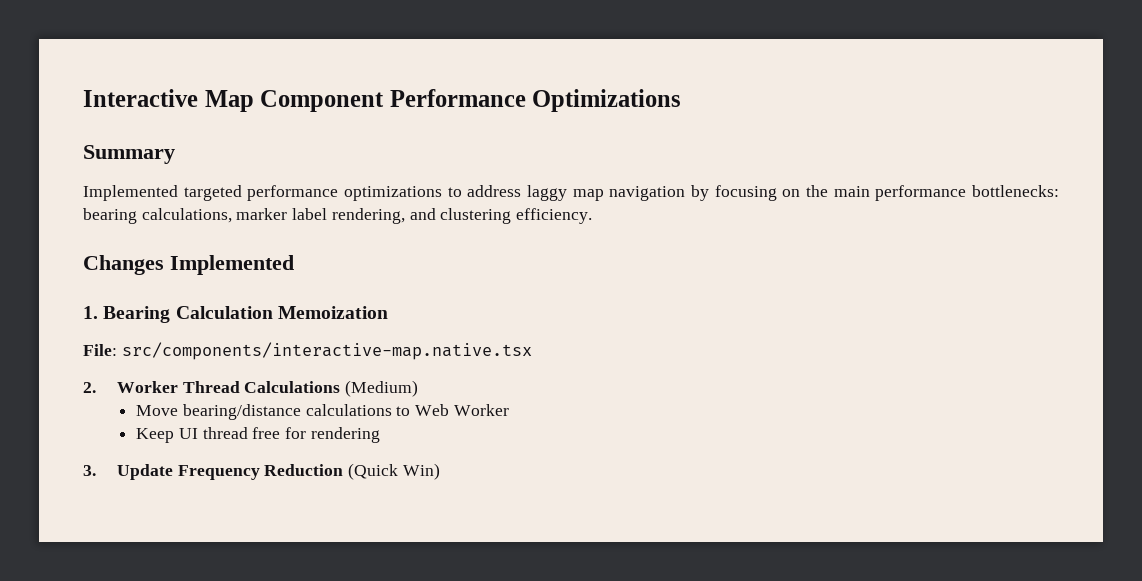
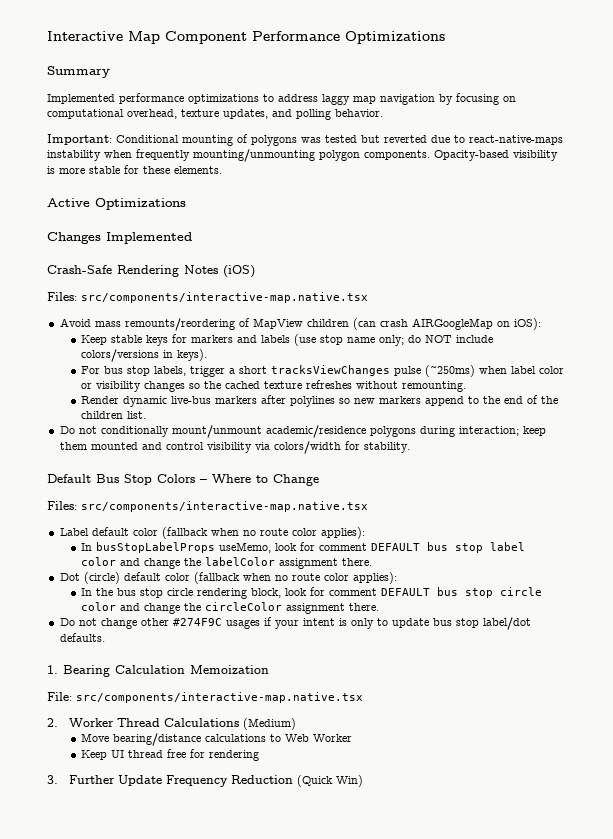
- Implemented targeted performance optimizations to address laggy map navigation by focusing on the main performance bottlenecks: bearing calculations, marker label rendering, and clustering efficiency.
+ Implemented performance optimizations to address laggy map navigation by focusing on computational overhead, texture updates, and polling behavior.
+ Important: Conditional mounting of polygons was tested but reverted due to react-native-maps instability when frequently mounting/unmounting polygon components. Opacity-based visibility is more stable for these elements.
+ Active Optimizations
  Changes Implemented
+ Crash-Safe Rendering Notes (iOS)
+ Files: src/components/interactive-map.native.tsx
+ Avoid mass remounts/reordering of MapView children (can crash AIRGoogleMap on iOS):
+ Keep stable keys for markers and labels (use stop name only; do NOT include colors/versions in keys).
+ For bus stop labels, trigger a short tracksViewChanges pulse (~250ms) when label color or visibility changes so the cached texture refreshes without remounting.
+ Render dynamic live-bus markers after polylines so new markers append to the end of the children list.
+ Do not conditionally mount/unmount academic/residence polygons during interaction; keep them mounted and control visibility via colors/width for stability.
+ Default Bus Stop Colors – Where to Change
+ Files: src/components/interactive-map.native.tsx
+ Label default color (fallback when no route color applies):
+ In busStopLabelProps useMemo, look for comment DEFAULT bus stop label color and change the labelColor assignment there.
+ Dot (circle) default color (fallback when no route color applies):
+ In the bus stop circle rendering block, look for comment DEFAULT bus stop circle color and change the circleColor assignment there.
+ Do not change other #274F9C usages if your intent is only to update bus stop label/dot defaults.
- 3. Update Frequency Reduction (Quick Win)
+ 3. Further Update Frequency Reduction (Quick Win)

